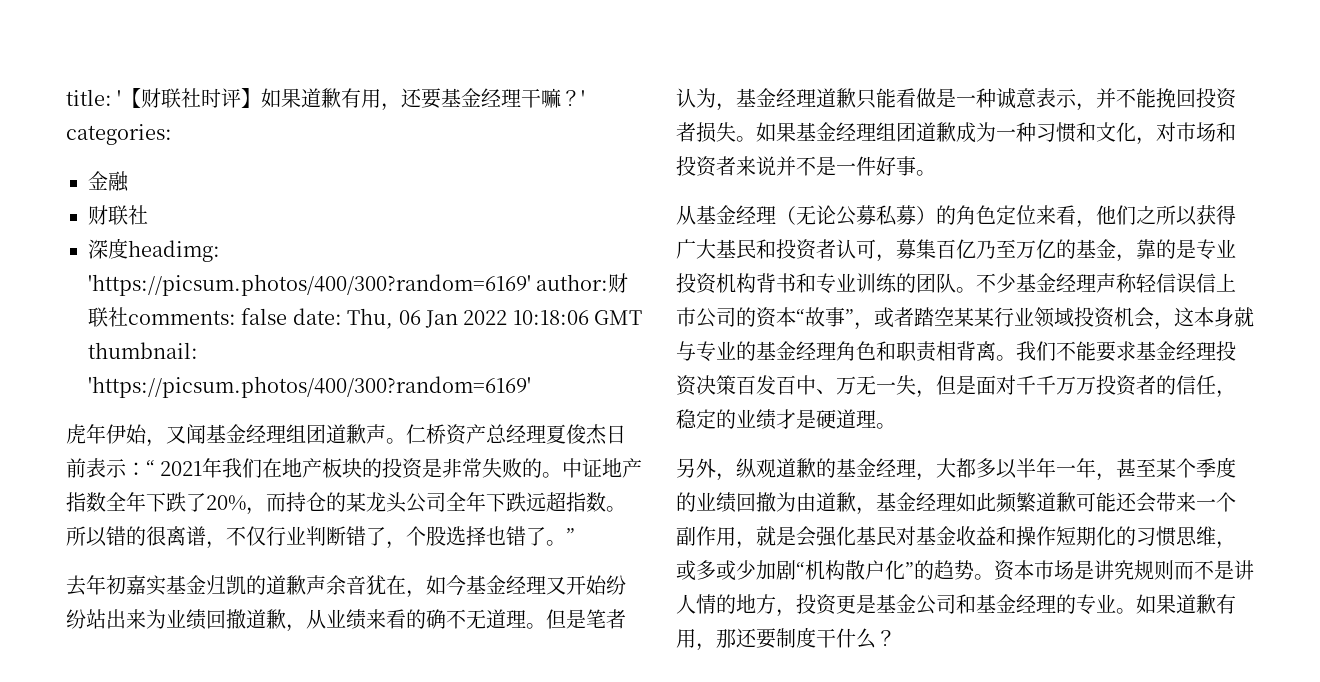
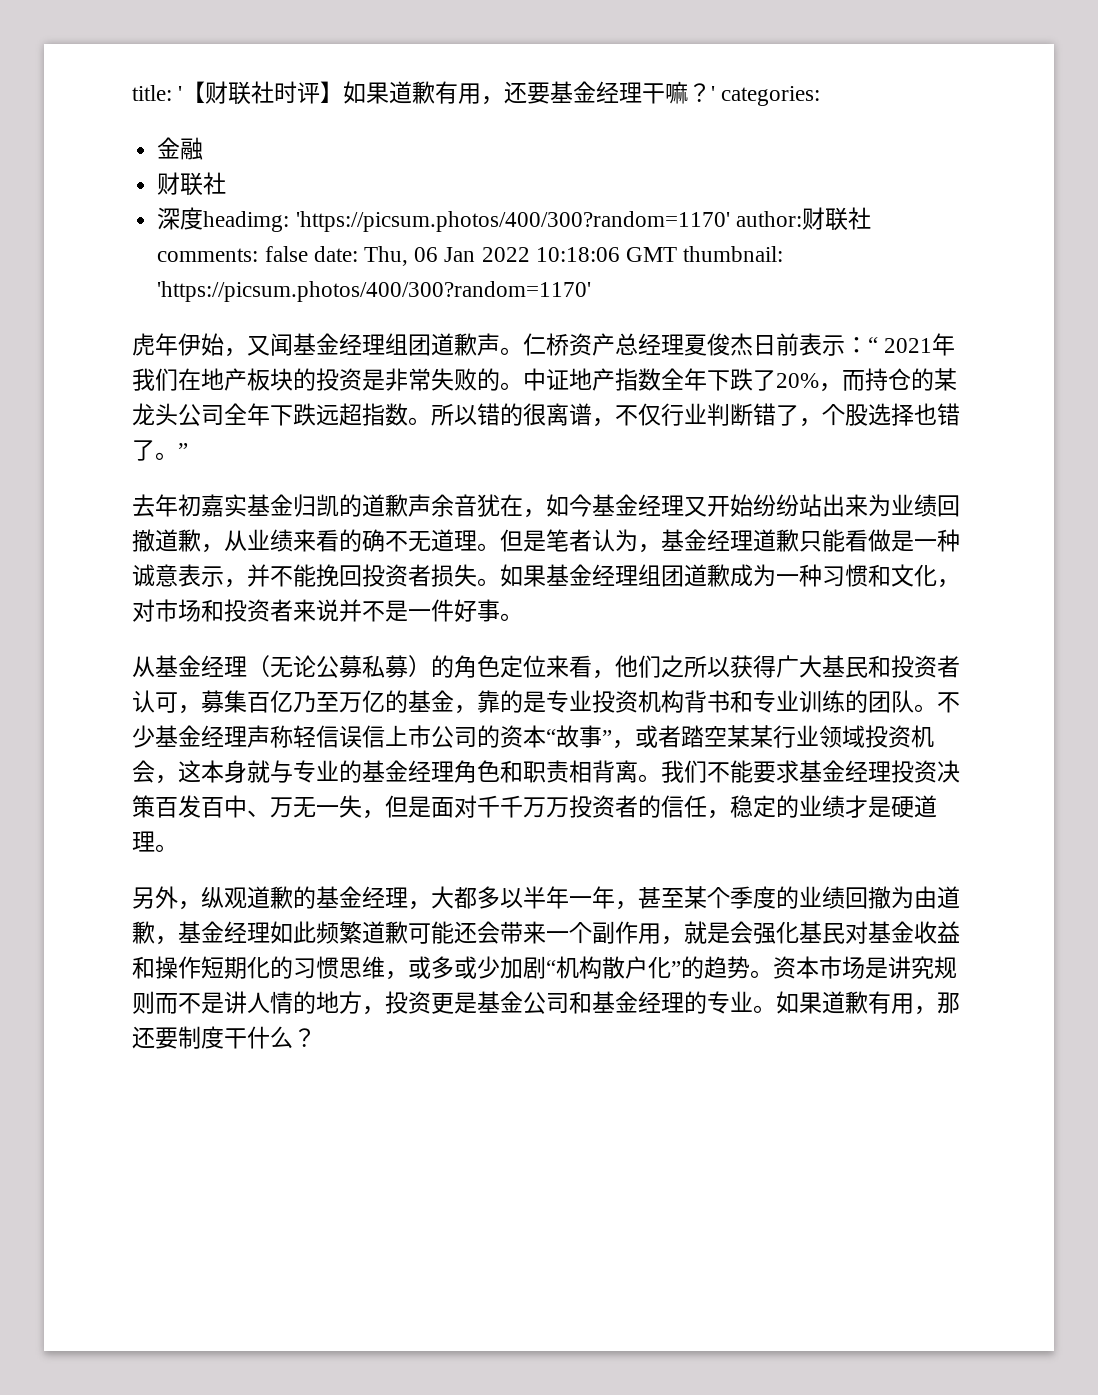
- 深度headimg: 'https://picsum.photos/400/300?random=6169' author:财联社comments: false date: Thu, 06 Jan 2022 10:18:06 GMT thumbnail: 'https://picsum.photos/400/300?random=6169'
+ 深度headimg: 'https://picsum.photos/400/300?random=1170' author:财联社comments: false date: Thu, 06 Jan 2022 10:18:06 GMT thumbnail: 'https://picsum.photos/400/300?random=1170'

